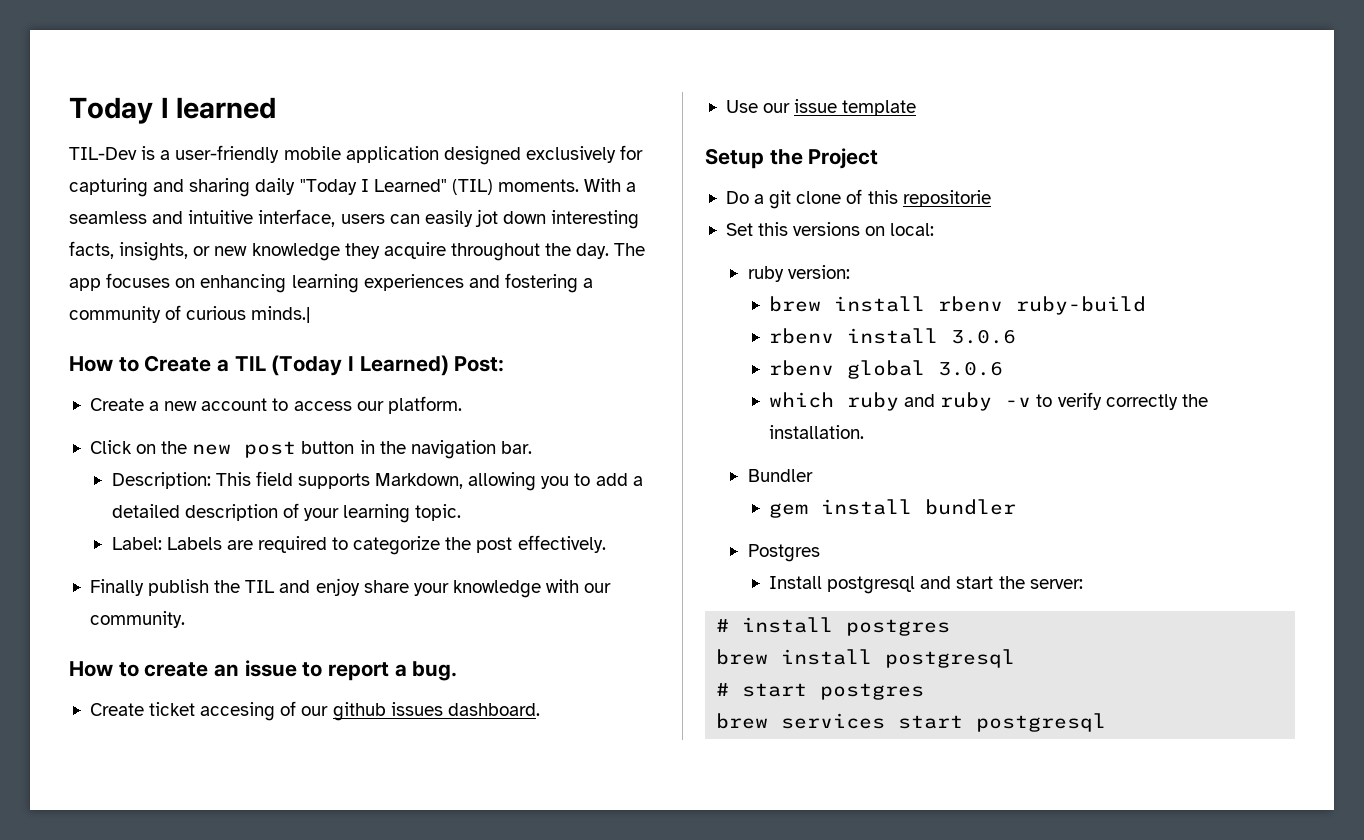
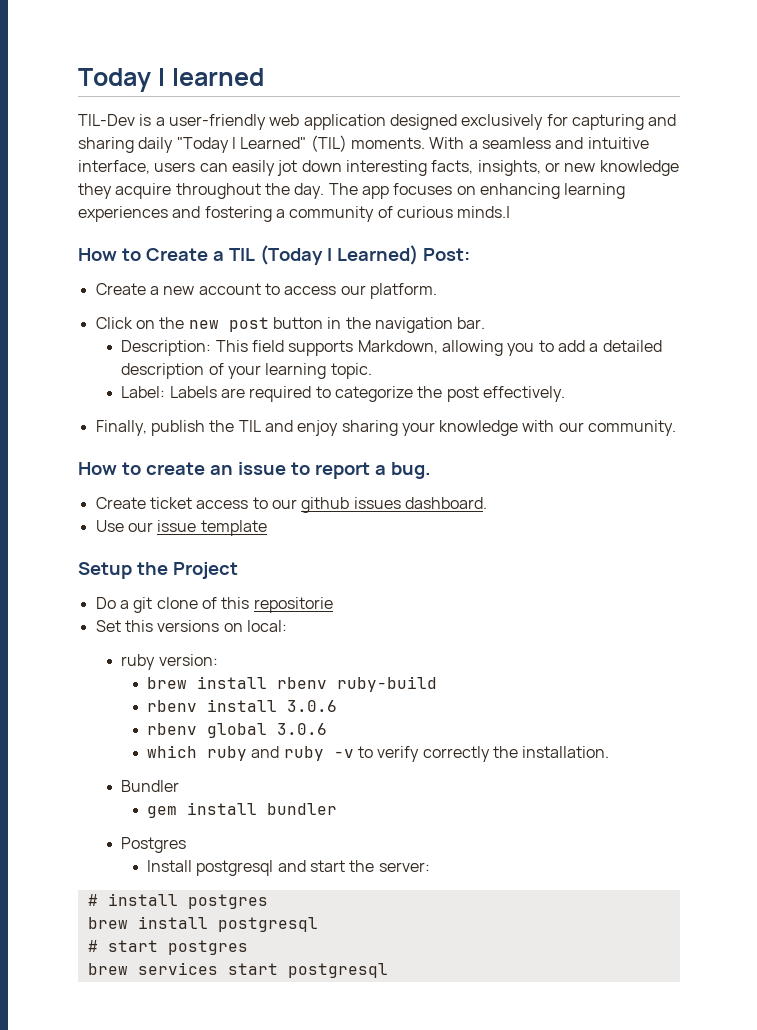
- TIL-Dev is a user-friendly mobile application designed exclusively for capturing and sharing daily "Today I Learned" (TIL) moments.
+ TIL-Dev is a user-friendly web application designed exclusively for capturing and sharing daily "Today I Learned" (TIL) moments.
- Finally publish the TIL and enjoy share your knowledge with our community.
+ Finally, publish the TIL and enjoy sharing your knowledge with our community.
- Create ticket accesing of our github issues dashboard.
+ Create ticket access to our github issues dashboard.

